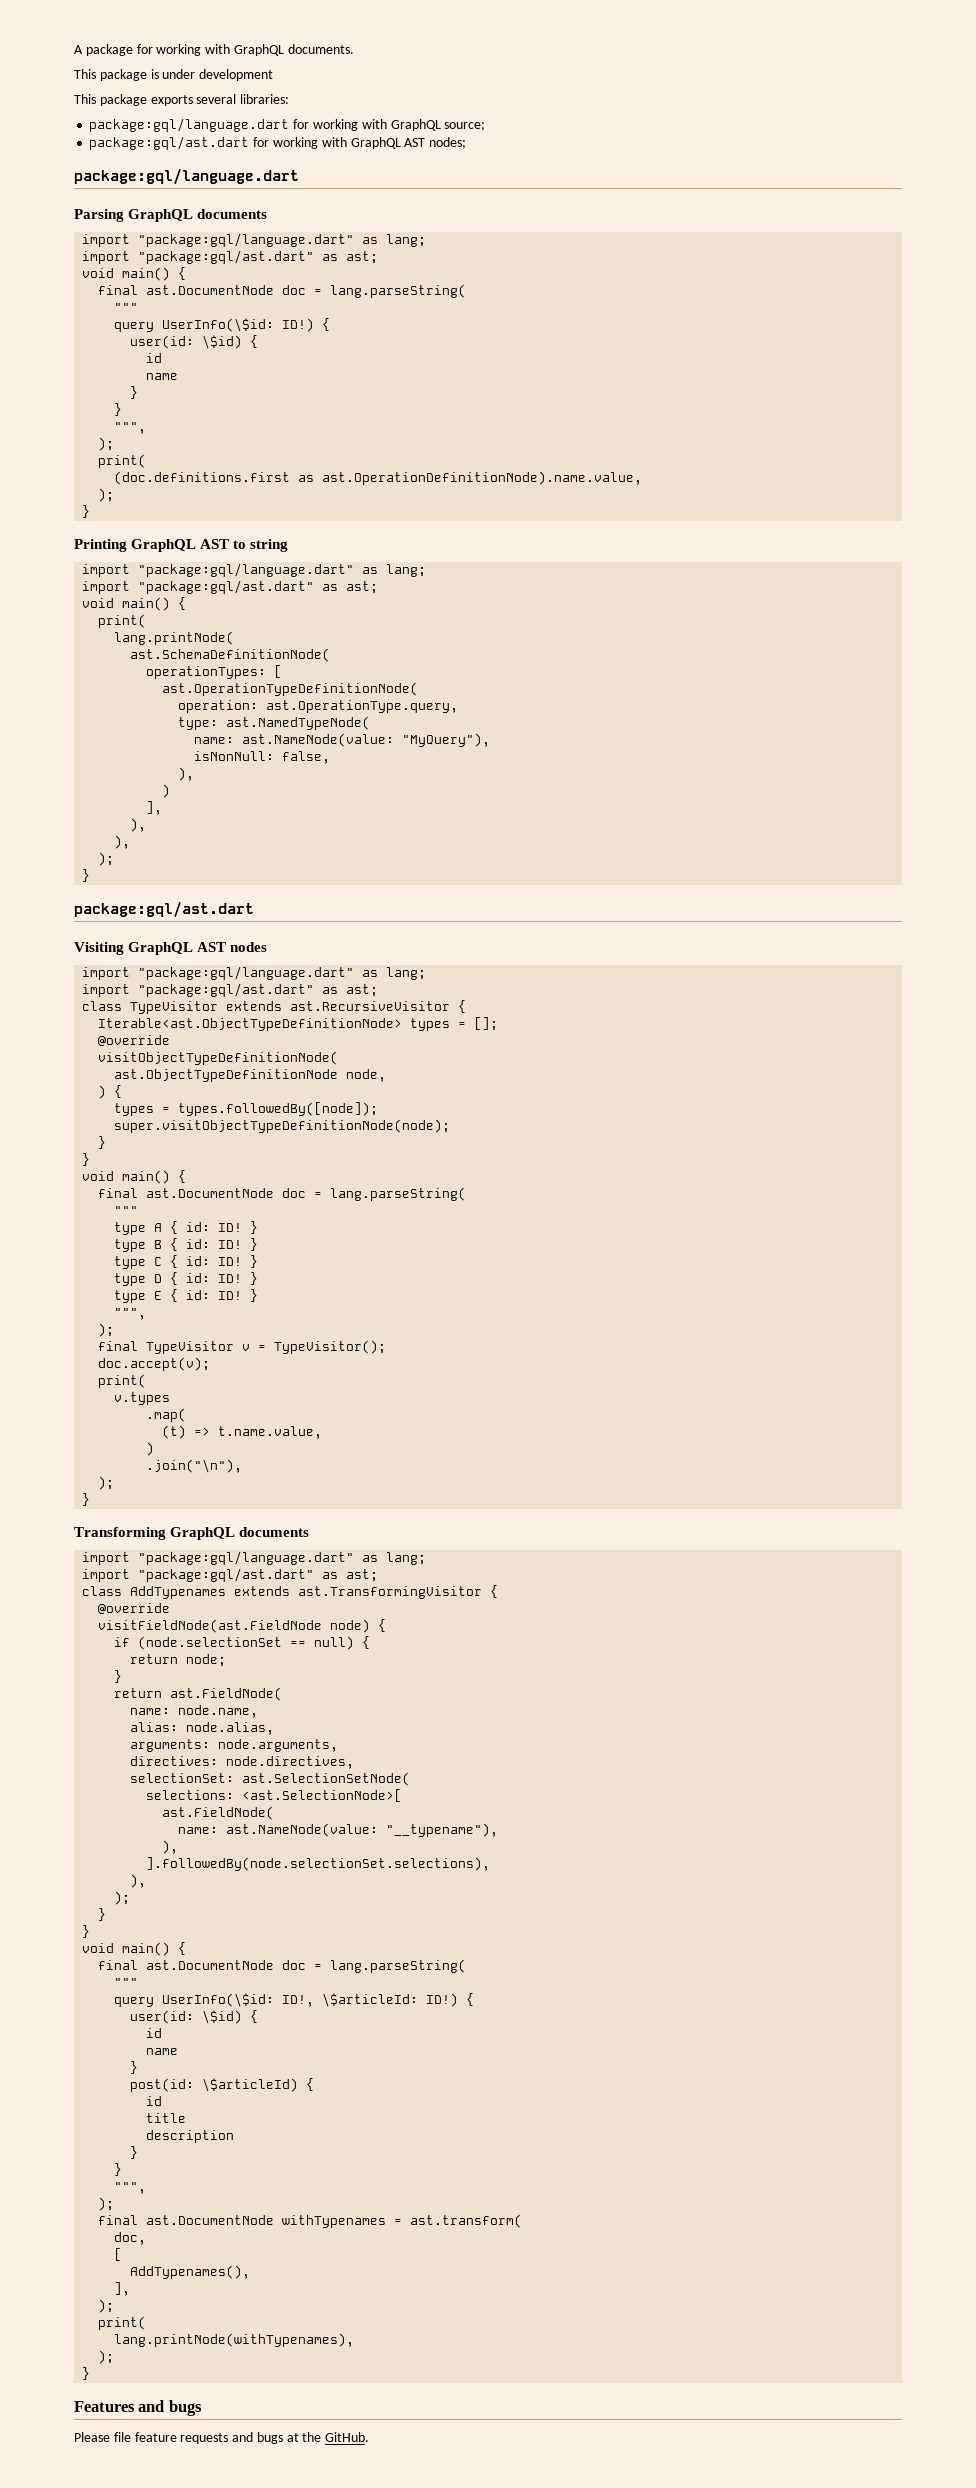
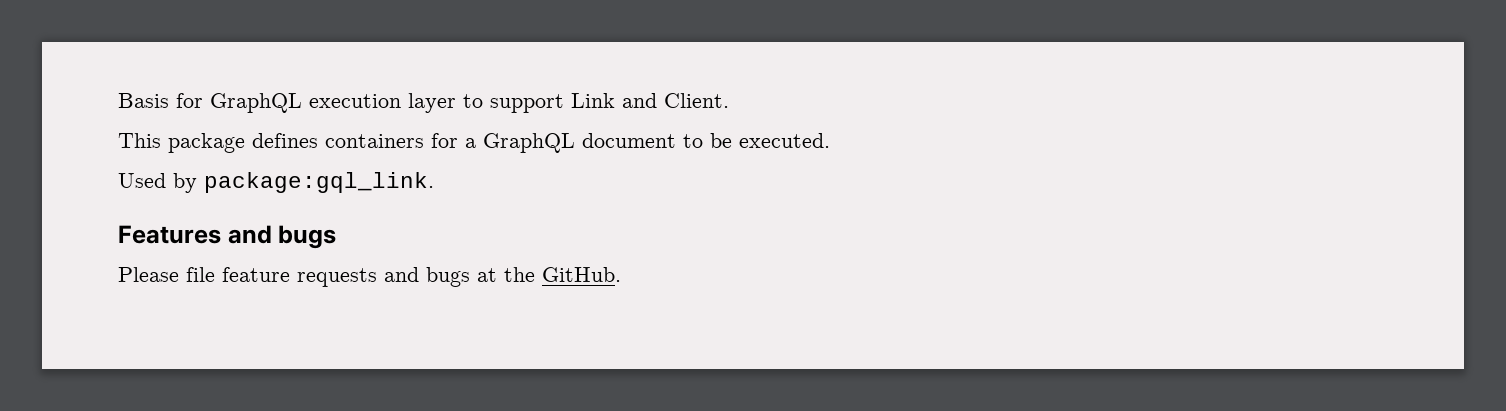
- A package for working with GraphQL documents.
- This package is under development
- This package exports several libraries:
- package:gql/language.dart for working with GraphQL source;
- package:gql/ast.dart for working with GraphQL AST nodes;
- package:gql/language.dart
- Parsing GraphQL documents
- import "package:gql/language.dart" as lang;
- import "package:gql/ast.dart" as ast;
- void main() {
- final ast.DocumentNode doc = lang.parseString(
- """
- query UserInfo(\$id: ID!) {
- user(id: \$id) {
- id
- name
- }
- }
- """,
- );
- print(
- (doc.definitions.first as ast.OperationDefinitionNode).name.value,
- );
- }
- Printing GraphQL AST to string
- import "package:gql/language.dart" as lang;
- import "package:gql/ast.dart" as ast;
- void main() {
- print(
- lang.printNode(
- ast.SchemaDefinitionNode(
- operationTypes: [
- ast.OperationTypeDefinitionNode(
- operation: ast.OperationType.query,
- type: ast.NamedTypeNode(
- name: ast.NameNode(value: "MyQuery"),
- isNonNull: false,
- ),
- )
- ],
- ),
- ),
- );
- }
- package:gql/ast.dart
- Visiting GraphQL AST nodes
- import "package:gql/language.dart" as lang;
- import "package:gql/ast.dart" as ast;
- class TypeVisitor extends ast.RecursiveVisitor {
- Iterable<ast.ObjectTypeDefinitionNode> types = [];
- @override
- visitObjectTypeDefinitionNode(
- ast.ObjectTypeDefinitionNode node,
- ) {
- types = types.followedBy([node]);
- super.visitObjectTypeDefinitionNode(node);
- }
- }
- void main() {
- final ast.DocumentNode doc = lang.parseString(
- """
- type A { id: ID! }
- type B { id: ID! }
- type C { id: ID! }
- type D { id: ID! }
- type E { id: ID! }
- """,
- );
- final TypeVisitor v = TypeVisitor();
- doc.accept(v);
- print(
- v.types
- .map(
- (t) => t.name.value,
- )
- .join("\n"),
- );
- }
- Transforming GraphQL documents
- import "package:gql/language.dart" as lang;
- import "package:gql/ast.dart" as ast;
- class AddTypenames extends ast.TransformingVisitor {
- @override
- visitFieldNode(ast.FieldNode node) {
- if (node.selectionSet == null) {
- return node;
- }
- return ast.FieldNode(
- name: node.name,
- alias: node.alias,
- arguments: node.arguments,
- directives: node.directives,
- selectionSet: ast.SelectionSetNode(
- selections: <ast.SelectionNode>[
- ast.FieldNode(
- name: ast.NameNode(value: "__typename"),
- ),
- ].followedBy(node.selectionSet.selections),
- ),
- );
- }
- }
- void main() {
- final ast.DocumentNode doc = lang.parseString(
- """
- query UserInfo(\$id: ID!, \$articleId: ID!) {
- user(id: \$id) {
- id
- name
- }
- post(id: \$articleId) {
- id
- title
- description
- }
- }
- """,
- );
- final ast.DocumentNode withTypenames = ast.transform(
- doc,
- [
- AddTypenames(),
- ],
- );
- print(
- lang.printNode(withTypenames),
- );
- }
+ Basis for GraphQL execution layer to support Link and Client.
+ This package defines containers for a GraphQL document to be executed.
+ Used by package:gql_link.

